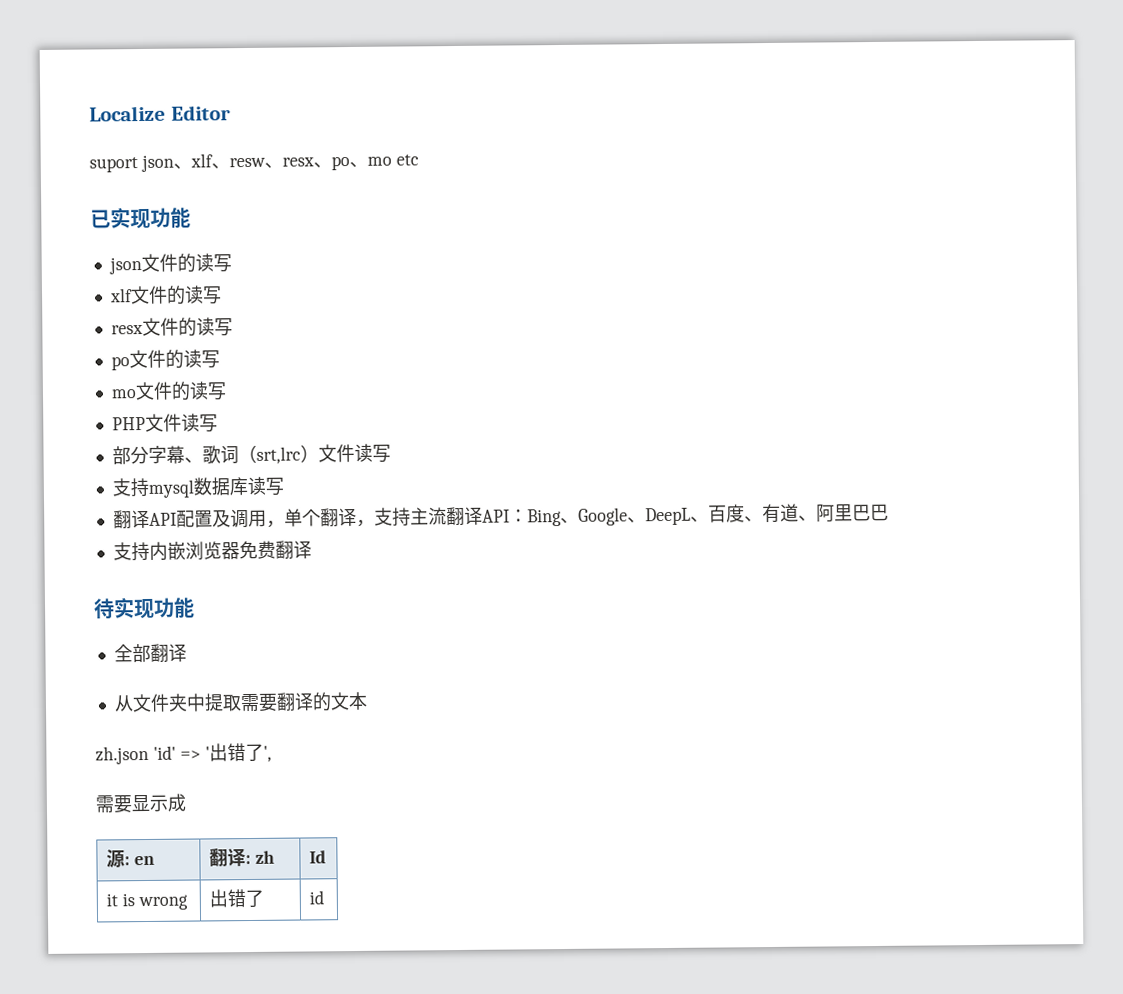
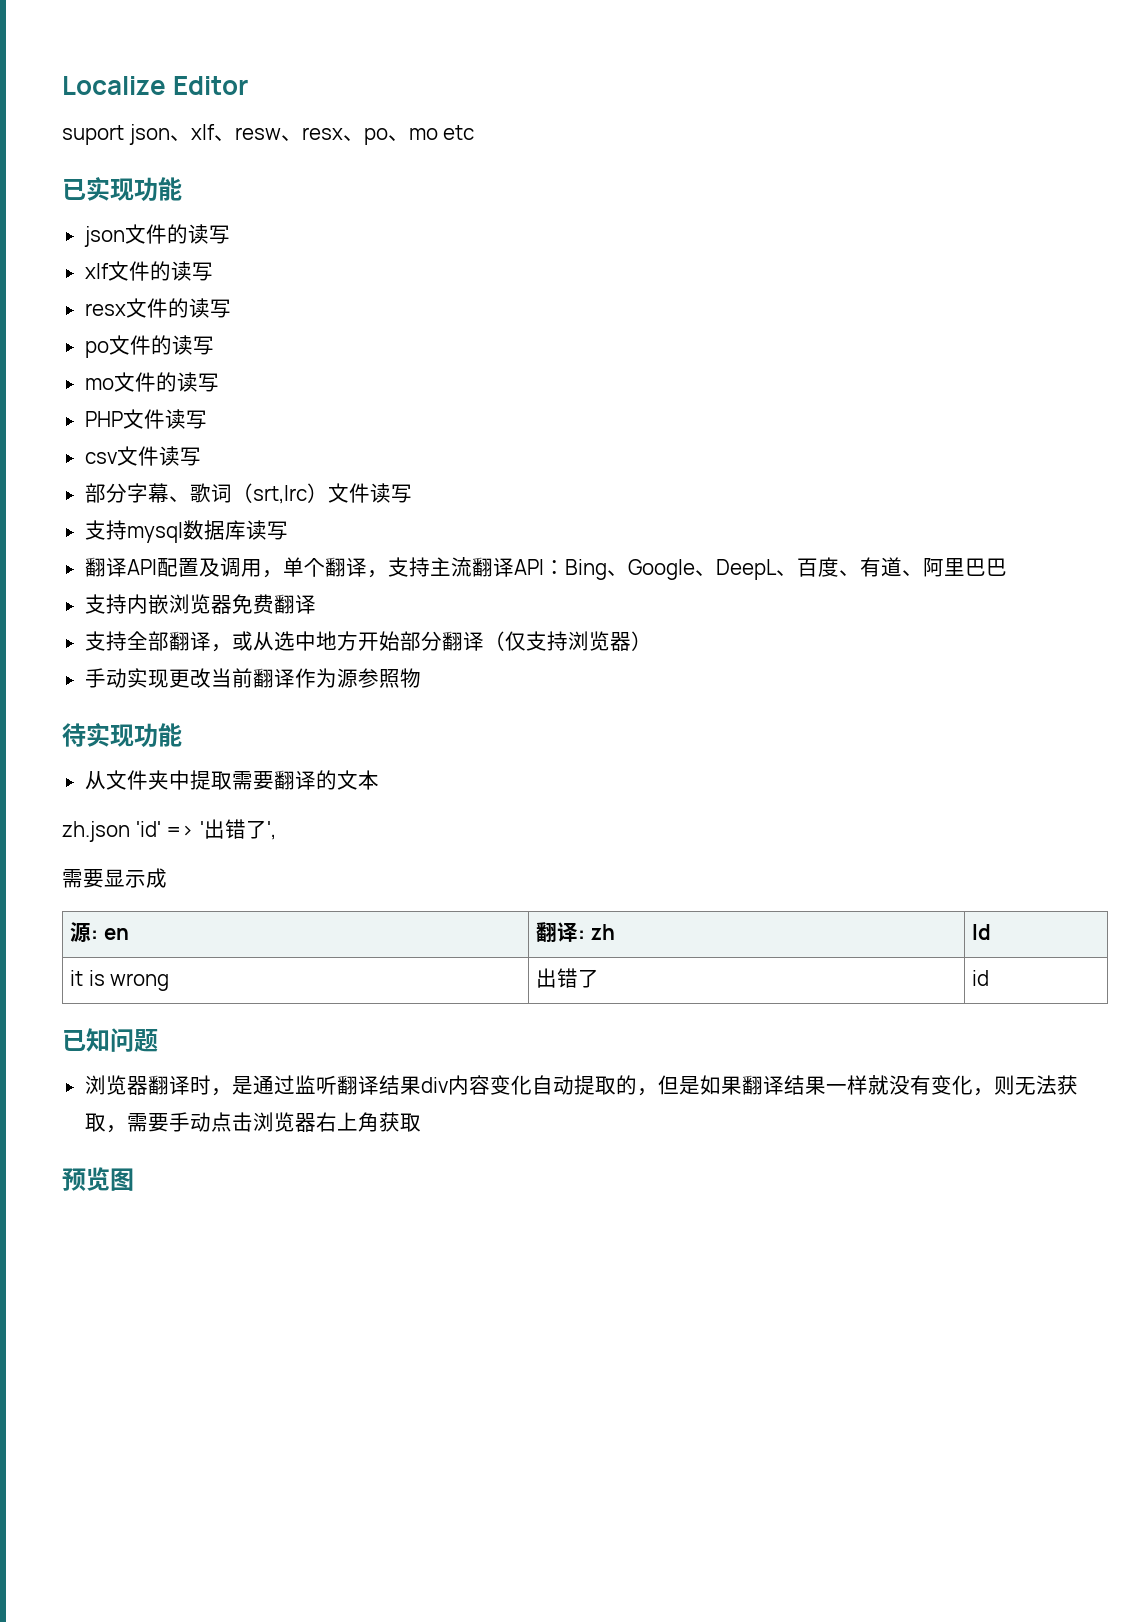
+ csv文件读写
+ 支持全部翻译，或从选中地方开始部分翻译（仅支持浏览器）
+ 手动实现更改当前翻译作为源参照物
- 全部翻译
+ 已知问题
+ 浏览器翻译时，是通过监听翻译结果div内容变化自动提取的，但是如果翻译结果一样就没有变化，则无法获取，需要手动点击浏览器右上角获取
+ 预览图

